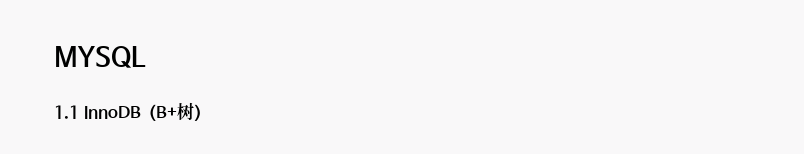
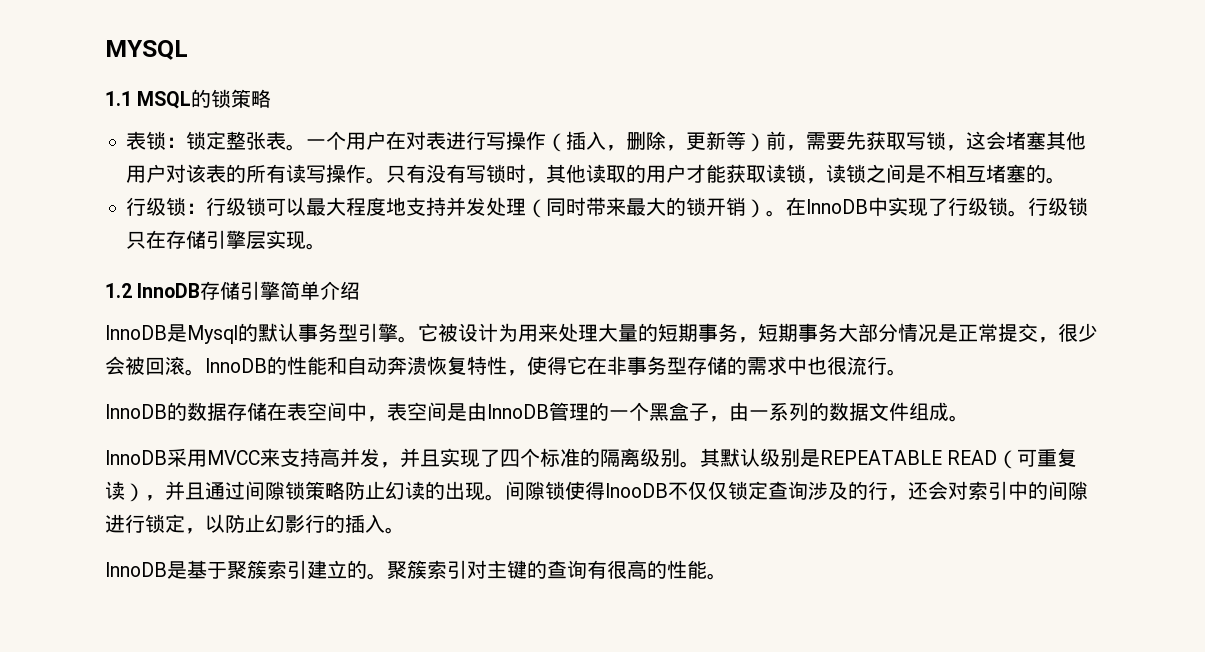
- 1.1 InnoDB（B+树）
+ 1.1 MSQL的锁策略
+ 表锁：锁定整张表。一个用户在对表进行写操作（插入，删除，更新等）前，需要先获取写锁，这会堵塞其他用户对该表的所有读写操作。只有没有写锁时，其他读取的用户才能获取读锁，读锁之间是不相互堵塞的。
+ 行级锁：行级锁可以最大程度地支持并发处理（同时带来最大的锁开销）。在InnoDB中实现了行级锁。行级锁只在存储引擎层实现。
+ 1.2 InnoDB存储引擎简单介绍
+ InnoDB是Mysql的默认事务型引擎。它被设计为用来处理大量的短期事务，短期事务大部分情况是正常提交，很少会被回滚。InnoDB的性能和自动奔溃恢复特性，使得它在非事务型存储的需求中也很流行。
+ InnoDB的数据存储在表空间中，表空间是由InnoDB管理的一个黑盒子，由一系列的数据文件组成。
+ InnoDB采用MVCC来支持高并发，并且实现了四个标准的隔离级别。其默认级别是REPEATABLE READ（可重复读），并且通过间隙锁策略防止幻读的出现。间隙锁使得InooDB不仅仅锁定查询涉及的行，还会对索引中的间隙进行锁定，以防止幻影行的插入。
+ InnoDB是基于聚簇索引建立的。聚簇索引对主键的查询有很高的性能。

